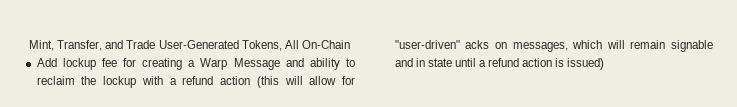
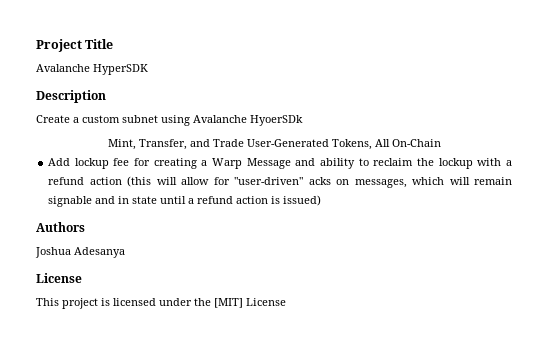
+ Project Title
+ Avalanche HyperSDK
+ Description
+ Create a custom subnet using Avalanche HyoerSDk
+ Authors
+ Joshua Adesanya
+ License
+ This project is licensed under the [MIT] License

